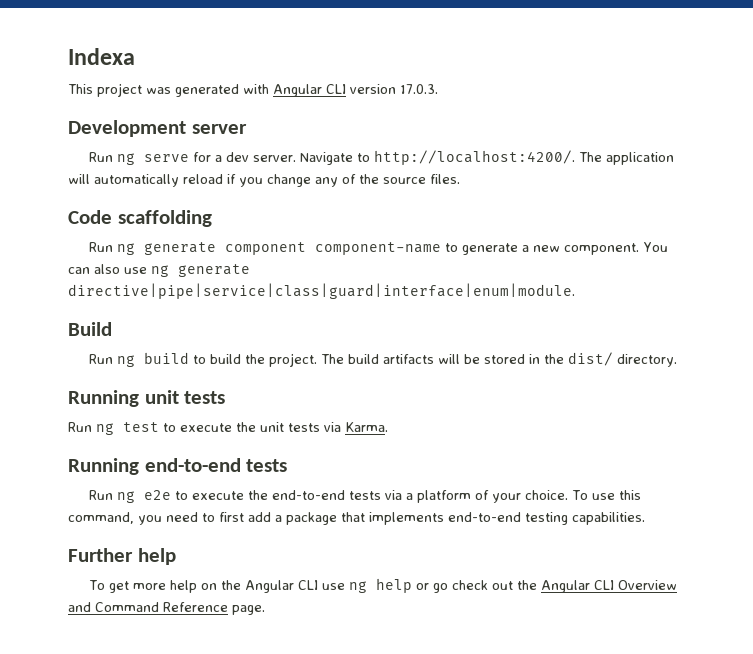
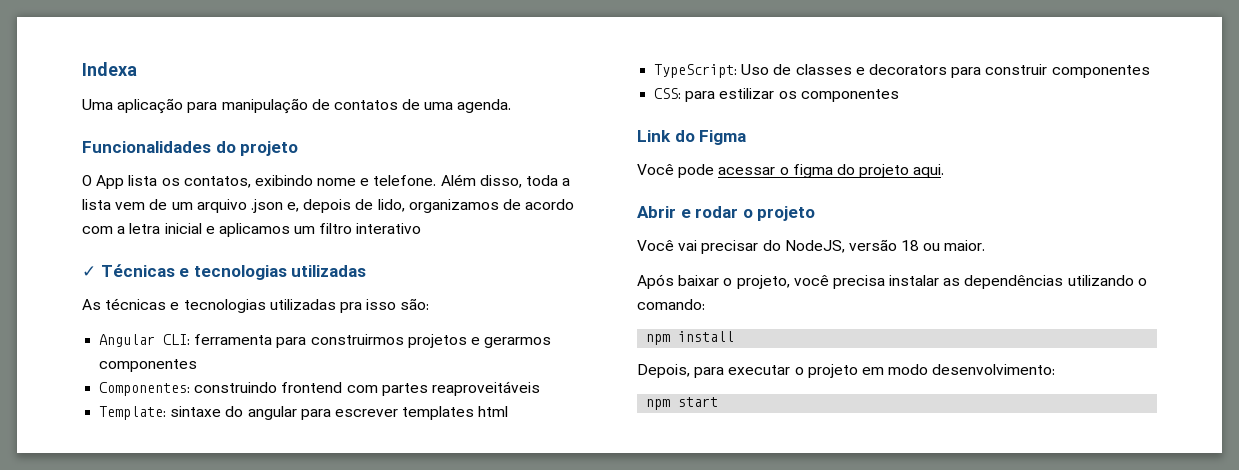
- This project was generated with Angular CLI version 17.0.3.
- Development server
- Run ng serve for a dev server. Navigate to http://localhost:4200/. The application will automatically reload if you change any of the source files.
- Code scaffolding
- Run ng generate component component-name to generate a new component. You can also use ng generate directive|pipe|service|class|guard|interface|enum|module.
- Build
- Run ng build to build the project. The build artifacts will be stored in the dist/ directory.
- Running unit tests
- Run ng test to execute the unit tests via Karma.
- Running end-to-end tests
- Run ng e2e to execute the end-to-end tests via a platform of your choice. To use this command, you need to first add a package that implements end-to-end testing capabilities.
- Further help
- To get more help on the Angular CLI use ng help or go check out the Angular CLI Overview and Command Reference page.
+ Uma aplicação para manipulação de contatos de uma agenda.
+ Funcionalidades do projeto
+ O App lista os contatos, exibindo nome e telefone. Além disso, toda a lista vem de um arquivo .json e, depois de lido, organizamos de acordo com a letra inicial e aplicamos um filtro interativo
+ ✓ Técnicas e tecnologias utilizadas
+ As técnicas e tecnologias utilizadas pra isso são:
+ Angular CLI: ferramenta para construirmos projetos e gerarmos componentes
+ Componentes: construindo frontend com partes reaproveitáveis
+ Template: sintaxe do angular para escrever templates html
+ TypeScript: Uso de classes e decorators para construir componentes
+ CSS: para estilizar os componentes
+ Link do Figma
+ Você pode acessar o figma do projeto aqui.
+ Abrir e rodar o projeto
+ Você vai precisar do NodeJS, versão 18 ou maior.
+ Após baixar o projeto, você precisa instalar as dependências utilizando o comando:
+ npm install
+ Depois, para executar o projeto em modo desenvolvimento:
+ npm start

